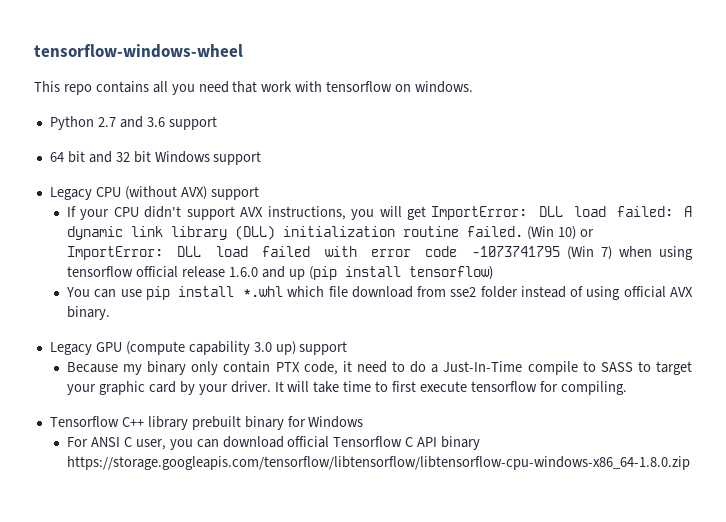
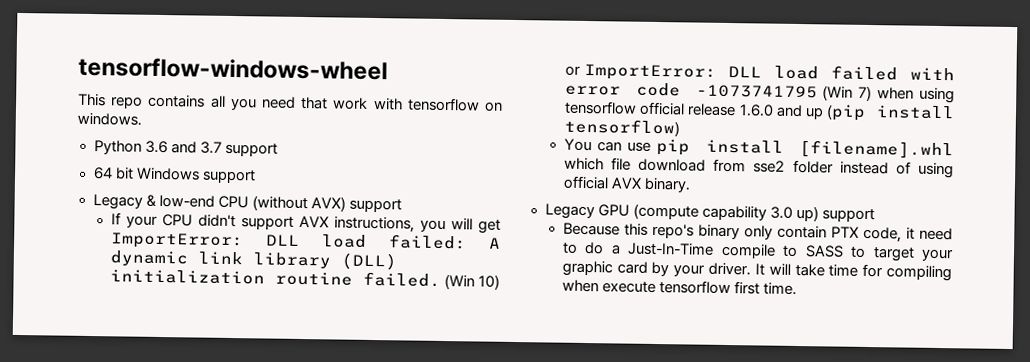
- Python 2.7 and 3.6 support
+ Python 3.6 and 3.7 support
- 64 bit and 32 bit Windows support
+ 64 bit Windows support
- Legacy CPU (without AVX) support
+ Legacy & low-end CPU (without AVX) support
- You can use pip install *.whl which file download from sse2 folder instead of using official AVX binary.
+ You can use pip install [filename].whl which file download from sse2 folder instead of using official AVX binary.
- Because my binary only contain PTX code, it need to do a Just-In-Time compile to SASS to target your graphic card by your driver.
+ Because this repo's binary only contain PTX code, it need to do a Just-In-Time compile to SASS to target your graphic card by your driver.
- It will take time to first execute tensorflow for compiling.
- Tensorflow C++ library prebuilt binary for Windows
- For ANSI C user, you can download official Tensorflow C API binary https://storage.googleapis.com/tensorflow/libtensorflow/libtensorflow-cpu-windows-x86_64-1.8.0.zip
+ It will take time for compiling when execute tensorflow first time.

